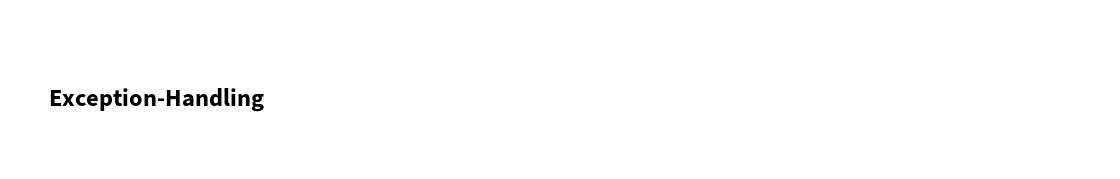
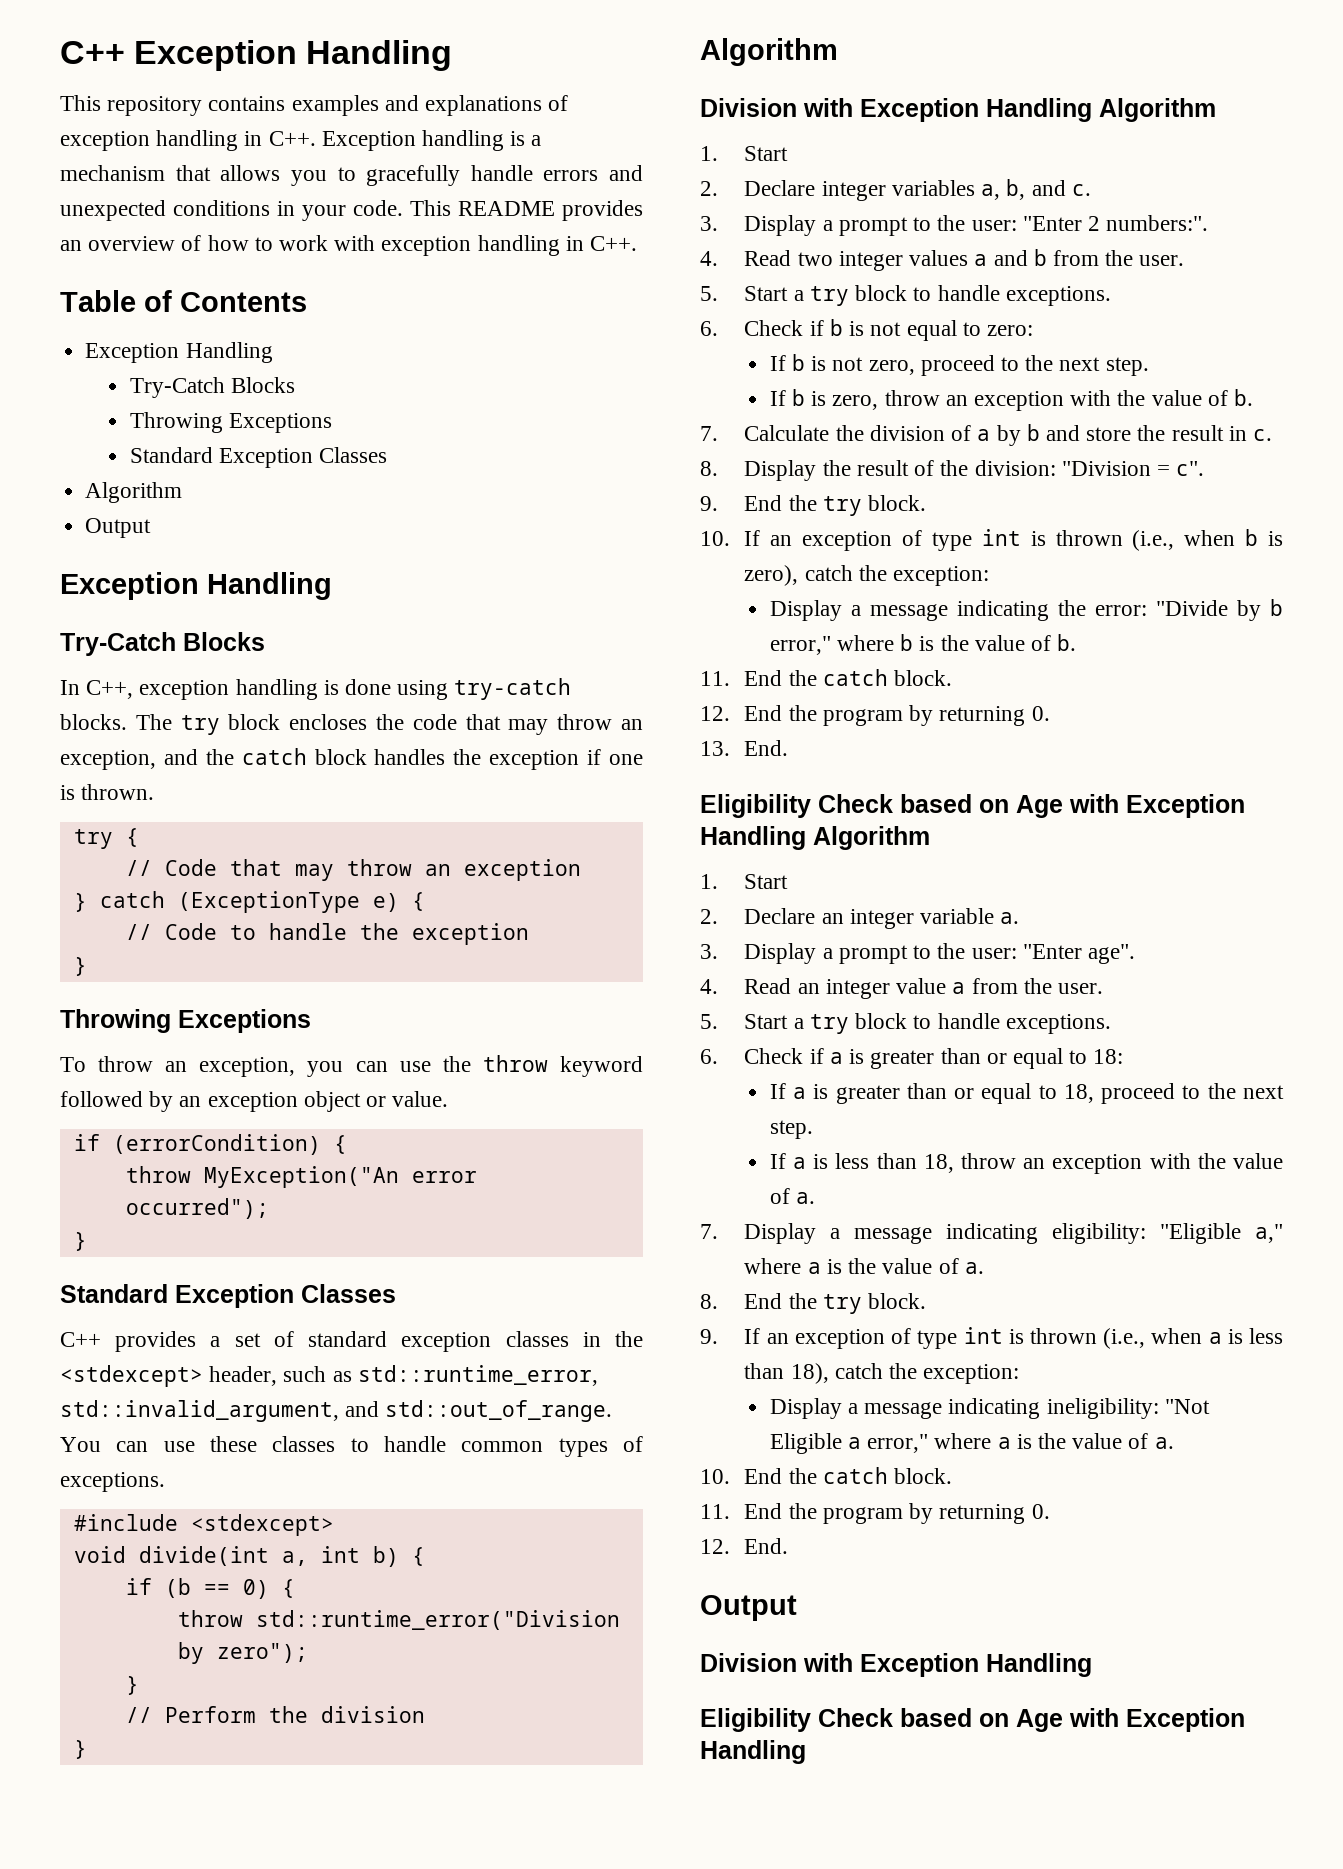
- Exception-Handling
+ C++ Exception Handling
+ This repository contains examples and explanations of exception handling in C++. Exception handling is a mechanism that allows you to gracefully handle errors and unexpected conditions in your code. This README provides an overview of how to work with exception handling in C++.
+ Table of Contents
+ Exception Handling
+ Try-Catch Blocks
+ Throwing Exceptions
+ Standard Exception Classes
+ Algorithm
+ Output
+ Exception Handling
+ Try-Catch Blocks
+ In C++, exception handling is done using try-catch blocks. The try block encloses the code that may throw an exception, and the catch block handles the exception if one is thrown.
+ try {
+ // Code that may throw an exception
+ } catch (ExceptionType e) {
+ // Code to handle the exception
+ }
+ Throwing Exceptions
+ To throw an exception, you can use the throw keyword followed by an exception object or value.
+ if (errorCondition) {
+ throw MyException("An error occurred");
+ }
+ Standard Exception Classes
+ C++ provides a set of standard exception classes in the <stdexcept> header, such as std::runtime_error, std::invalid_argument, and std::out_of_range. You can use these classes to handle common types of exceptions.
+ #include <stdexcept>
+ void divide(int a, int b) {
+ if (b == 0) {
+ throw std::runtime_error("Division by zero");
+ }
+ // Perform the division
+ }
+ Algorithm
+ Division with Exception Handling Algorithm
+ 1. Start
+ 2. Declare integer variables a, b, and c.
+ 3. Display a prompt to the user: "Enter 2 numbers:".
+ 4. Read two integer values a and b from the user.
+ 5. Start a try block to handle exceptions.
+ 6. Check if b is not equal to zero:
+ If b is not zero, proceed to the next step.
+ If b is zero, throw an exception with the value of b.
+ 7. Calculate the division of a by b and store the result in c.
+ 8. Display the result of the division: "Division = c".
+ 9. End the try block.
+ 10. If an exception of type int is thrown (i.e., when b is zero), catch the exception:
+ Display a message indicating the error: "Divide by b error," where b is the value of b.
+ 11. End the catch block.
+ 12. End the program by returning 0.
+ 13. End.
+ Eligibility Check based on Age with Exception Handling Algorithm
+ 1. Start
+ 2. Declare an integer variable a.
+ 3. Display a prompt to the user: "Enter age".
+ 4. Read an integer value a from the user.
+ 5. Start a try block to handle exceptions.
+ 6. Check if a is greater than or equal to 18:
+ If a is greater than or equal to 18, proceed to the next step.
+ If a is less than 18, throw an exception with the value of a.
+ 7. Display a message indicating eligibility: "Eligible a," where a is the value of a.
+ 8. End the try block.
+ 9. If an exception of type int is thrown (i.e., when a is less than 18), catch the exception:
+ Display a message indicating ineligibility: "Not Eligible a error," where a is the value of a.
+ 10. End the catch block.
+ 11. End the program by returning 0.
+ 12. End.
+ Output
+ Division with Exception Handling
+ Eligibility Check based on Age with Exception Handling

